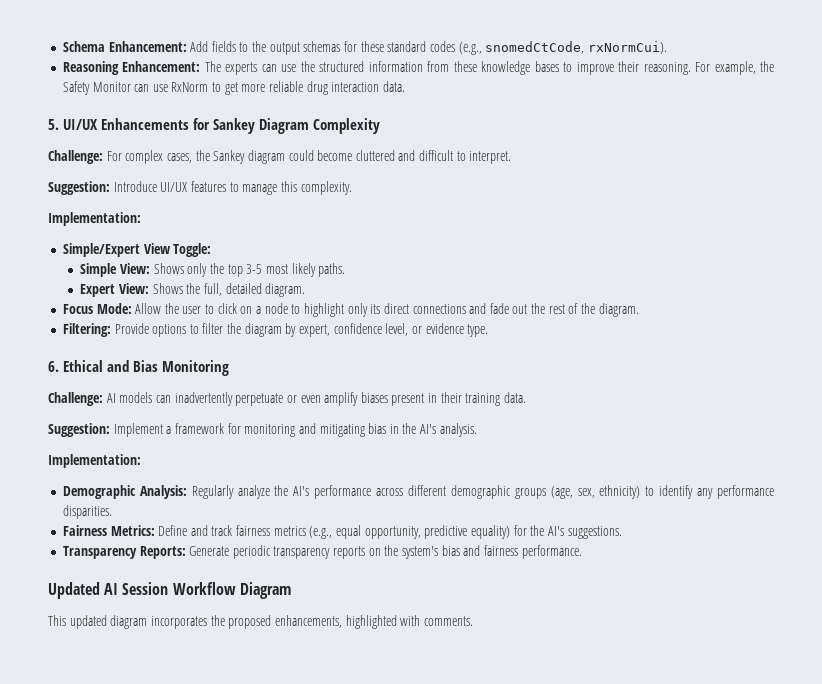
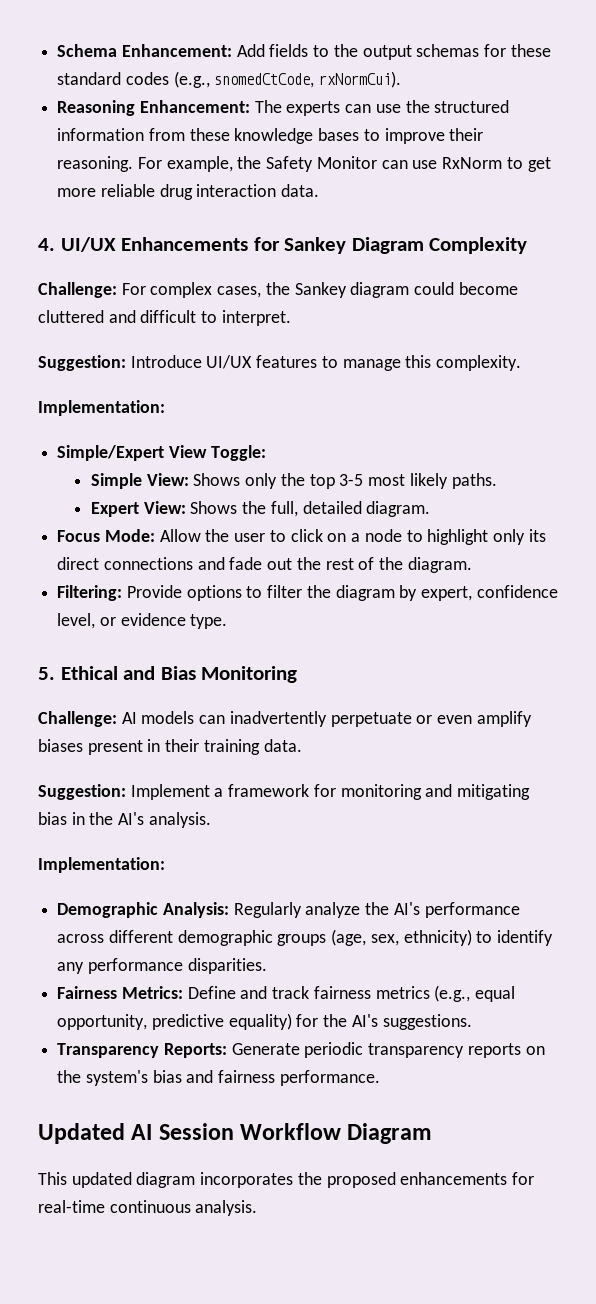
- 5. UI/UX Enhancements for Sankey Diagram Complexity
+ 4. UI/UX Enhancements for Sankey Diagram Complexity
- 6. Ethical and Bias Monitoring
+ 5. Ethical and Bias Monitoring
- This updated diagram incorporates the proposed enhancements, highlighted with comments.
+ This updated diagram incorporates the proposed enhancements for real-time continuous analysis.

